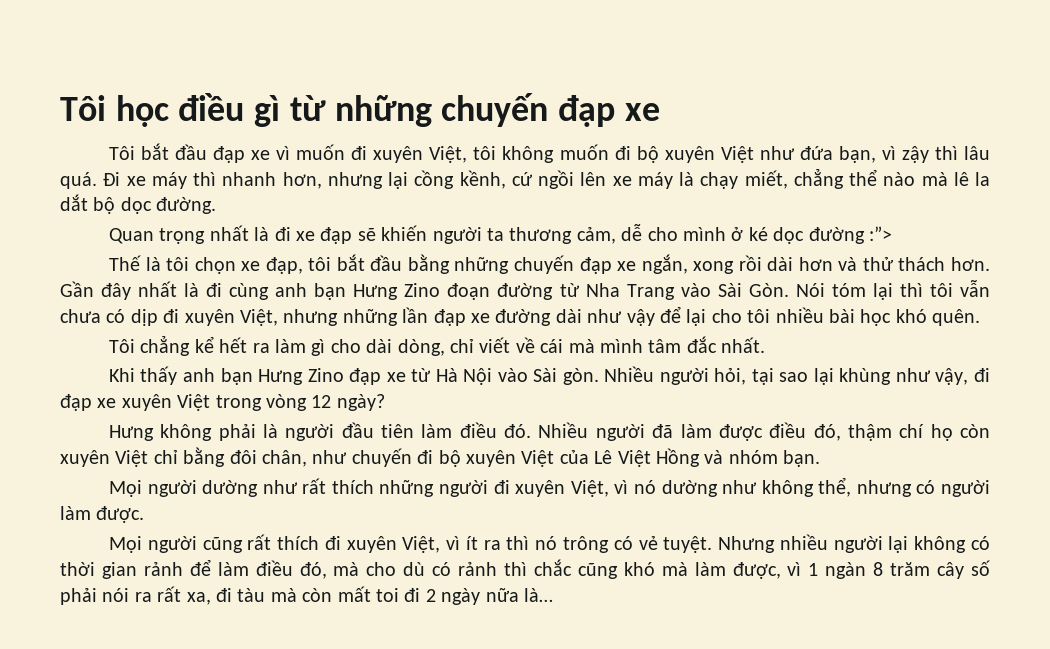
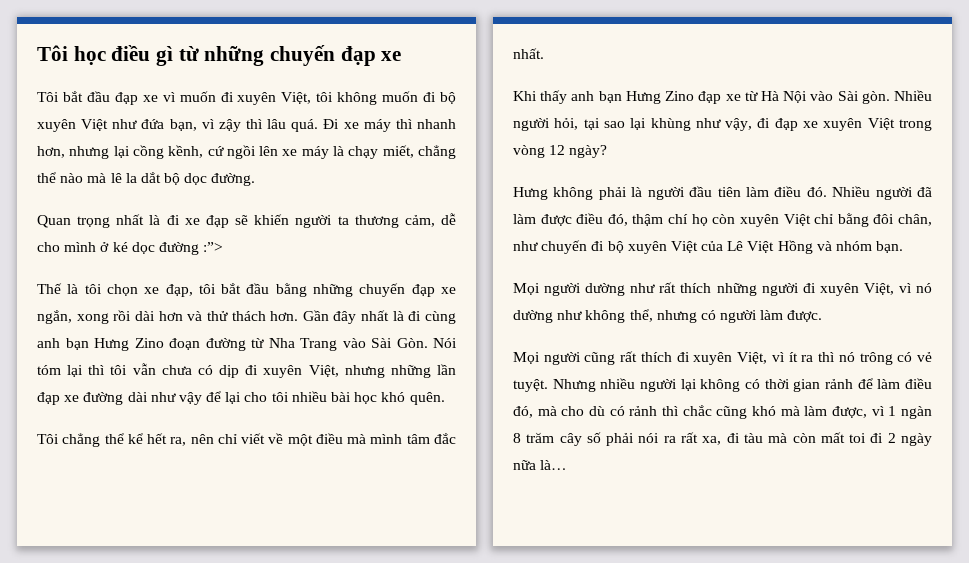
- Tôi chẳng kể hết ra làm gì cho dài dòng, chỉ viết về cái mà mình tâm đắc nhất.
+ Tôi chẳng thể kể hết ra, nên chỉ viết về một điều mà mình tâm đắc nhất.

